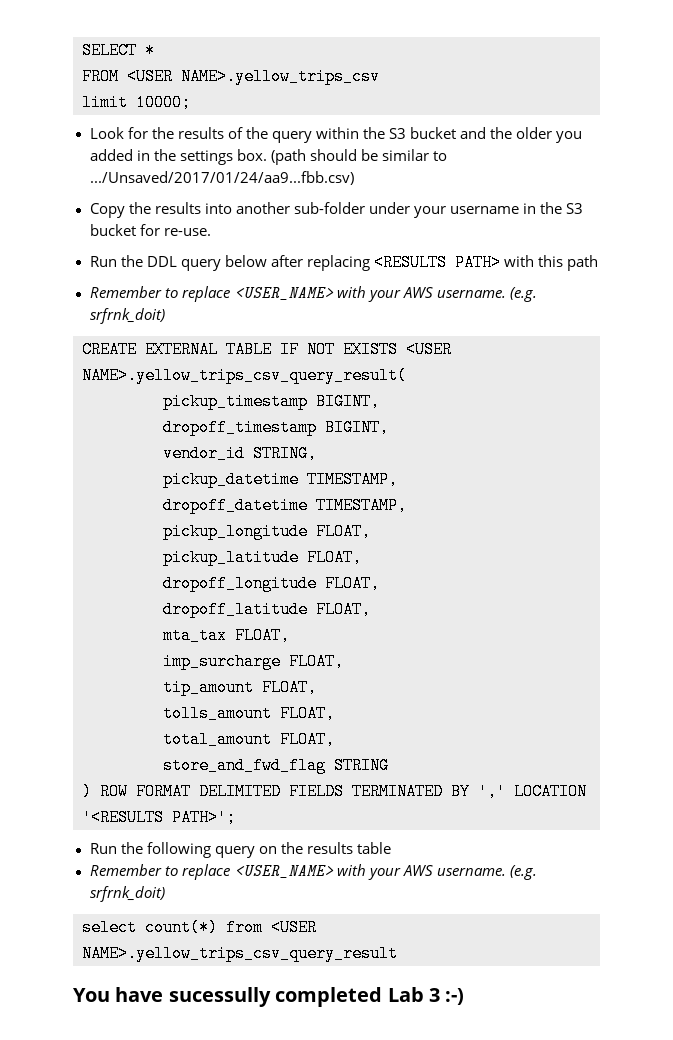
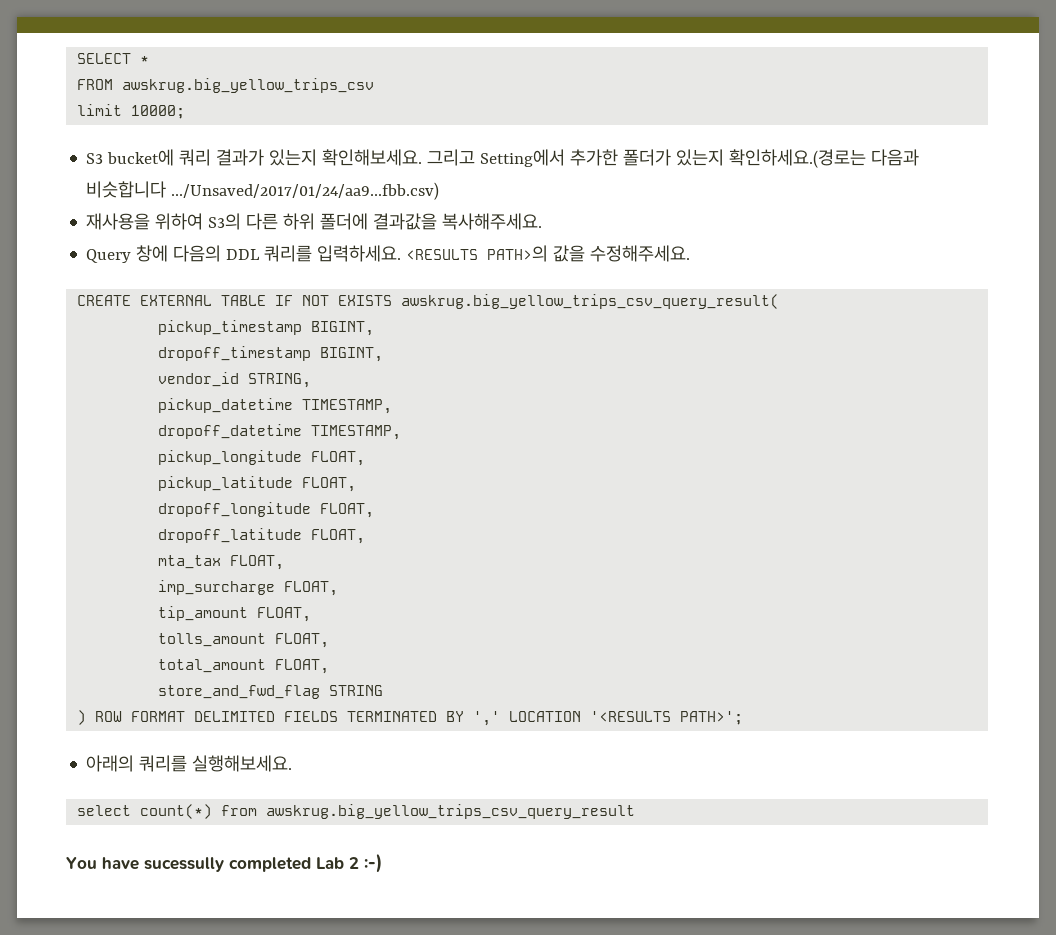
- FROM <USER NAME>.yellow_trips_csv
+ FROM awskrug.big_yellow_trips_csv
- Look for the results of the query within the S3 bucket and the older you added in the settings box. (path should be similar to .../Unsaved/2017/01/24/aa9...fbb.csv)
- Copy the results into another sub-folder under your username in the S3 bucket for re-use.
- Run the DDL query below after replacing <RESULTS PATH> with this path
- Remember to replace <USER_NAME> with your AWS username. (e.g. srfrnk_doit)
+ S3 bucket에 쿼리 결과가 있는지 확인해보세요. 그리고 Setting에서 추가한 폴더가 있는지 확인하세요.(경로는 다음과 비슷합니다 .../Unsaved/2017/01/24/aa9...fbb.csv)
+ 재사용을 위하여 S3의 다른 하위 폴더에 결과값을 복사해주세요.
+ Query 창에 다음의 DDL 쿼리를 입력하세요. <RESULTS PATH>의 값을 수정해주세요.
- CREATE EXTERNAL TABLE IF NOT EXISTS <USER NAME>.yellow_trips_csv_query_result(
+ CREATE EXTERNAL TABLE IF NOT EXISTS awskrug.big_yellow_trips_csv_query_result(
- Run the following query on the results table
- Remember to replace <USER_NAME> with your AWS username. (e.g. srfrnk_doit)
+ 아래의 쿼리를 실행해보세요.
- select count(*) from <USER NAME>.yellow_trips_csv_query_result
+ select count(*) from awskrug.big_yellow_trips_csv_query_result
- You have sucessully completed Lab 3 :-)
+ You have sucessully completed Lab 2 :-)

